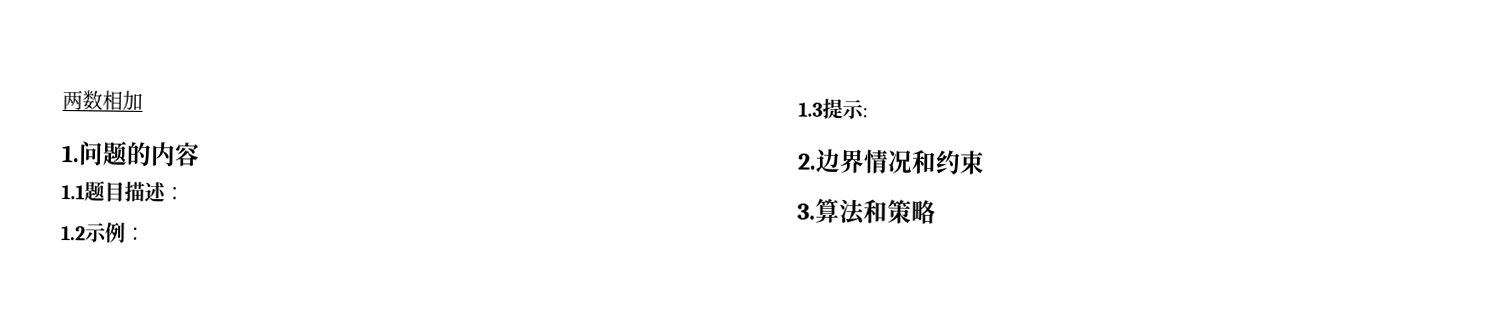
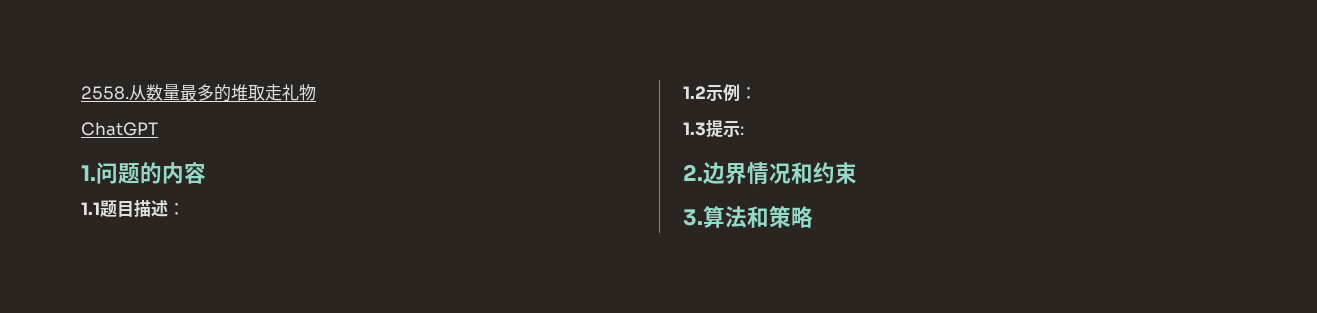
- 两数相加
+ 2558.从数量最多的堆取走礼物
+ ChatGPT

